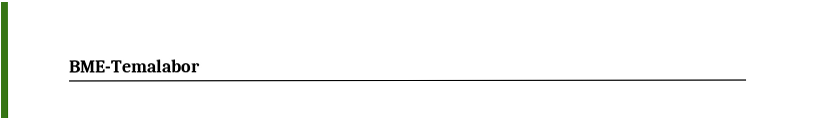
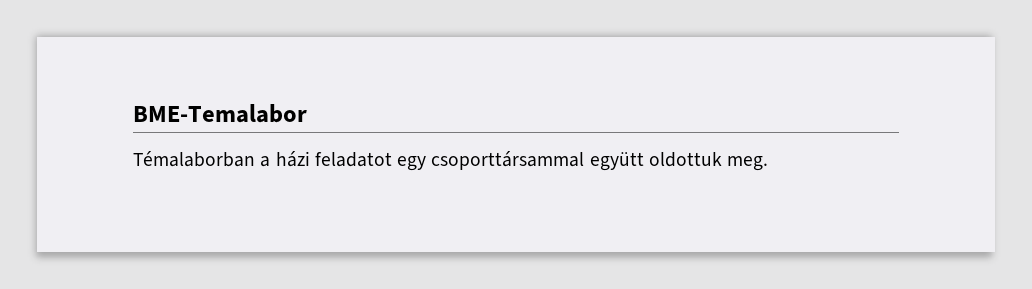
+ Témalaborban a házi feladatot egy csoporttársammal együtt oldottuk meg.

